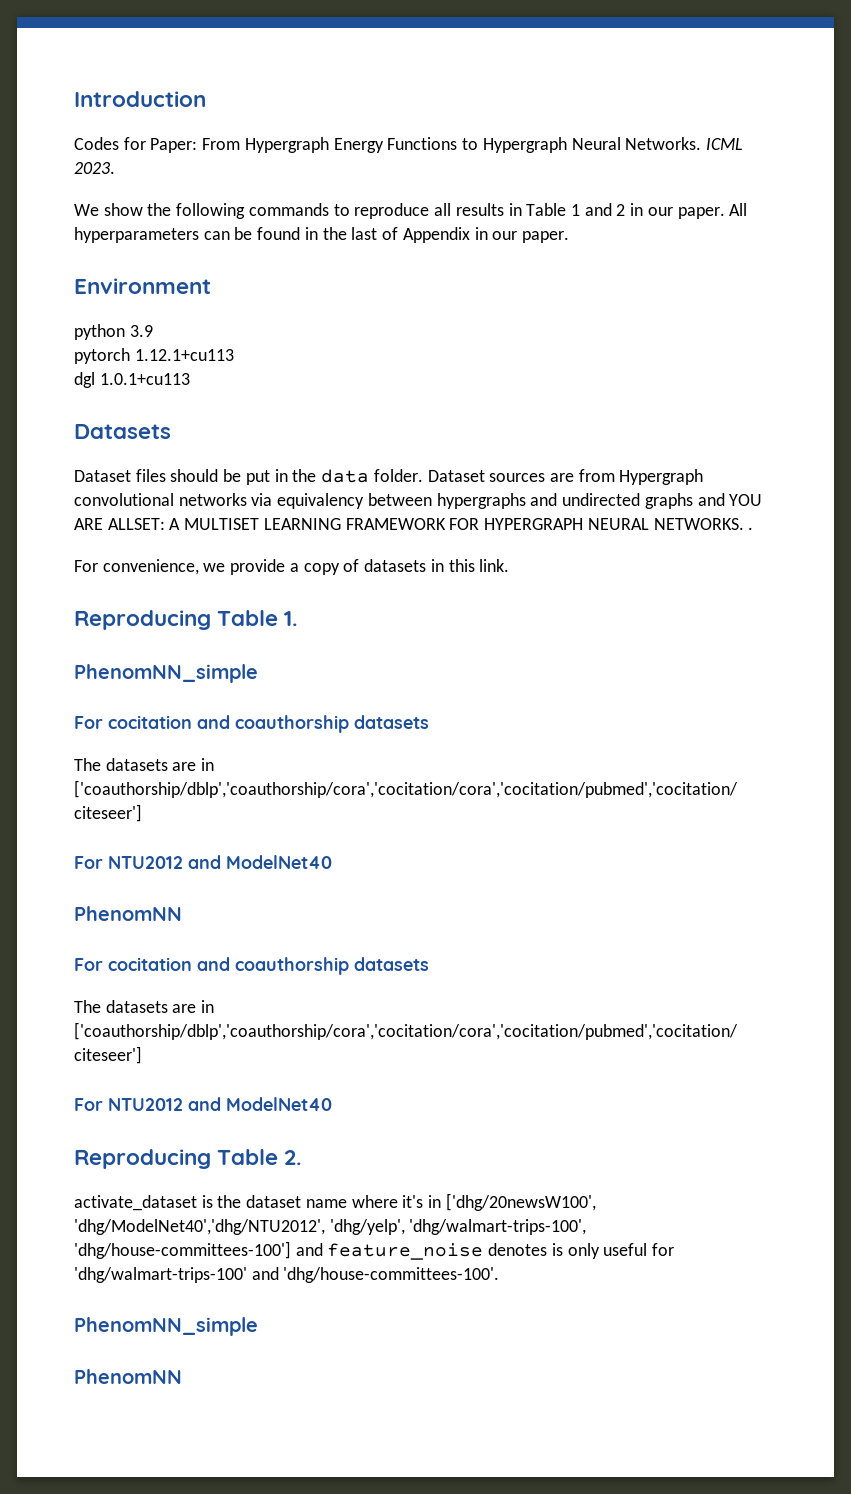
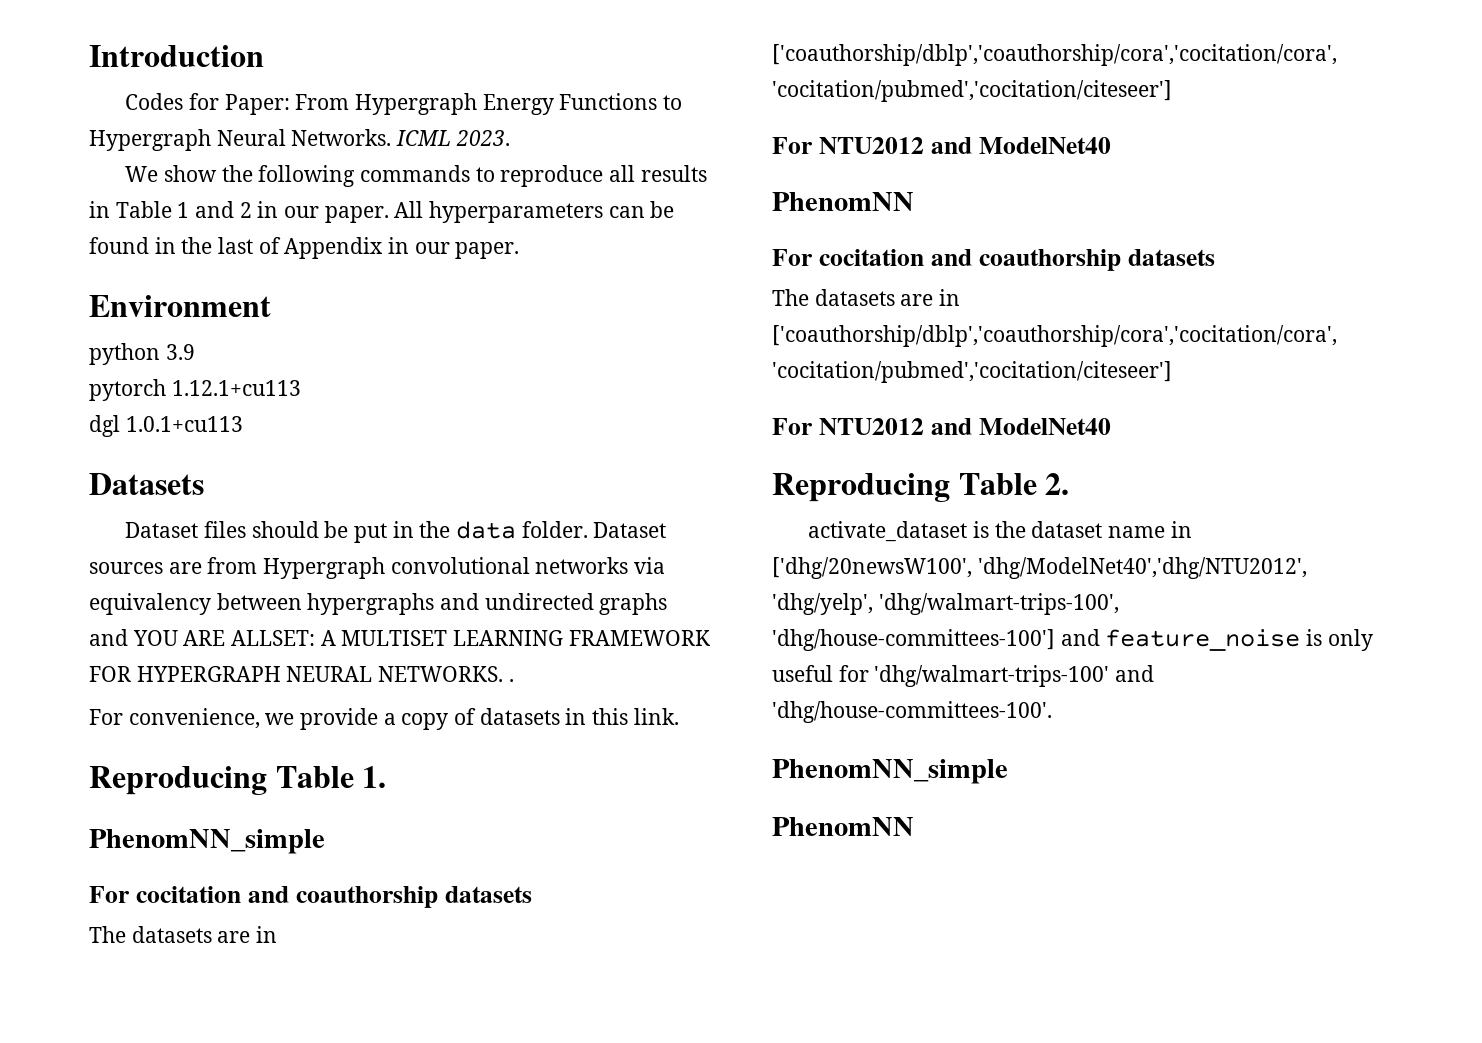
- activate_dataset is the dataset name where it's in ['dhg/20newsW100', 'dhg/ModelNet40','dhg/NTU2012', 'dhg/yelp', 'dhg/walmart-trips-100', 'dhg/house-committees-100'] and feature_noise denotes is only useful for 'dhg/walmart-trips-100' and 'dhg/house-committees-100'.
+ activate_dataset is the dataset name in ['dhg/20newsW100', 'dhg/ModelNet40','dhg/NTU2012', 'dhg/yelp', 'dhg/walmart-trips-100', 'dhg/house-committees-100'] and feature_noise is only useful for 'dhg/walmart-trips-100' and 'dhg/house-committees-100'.

